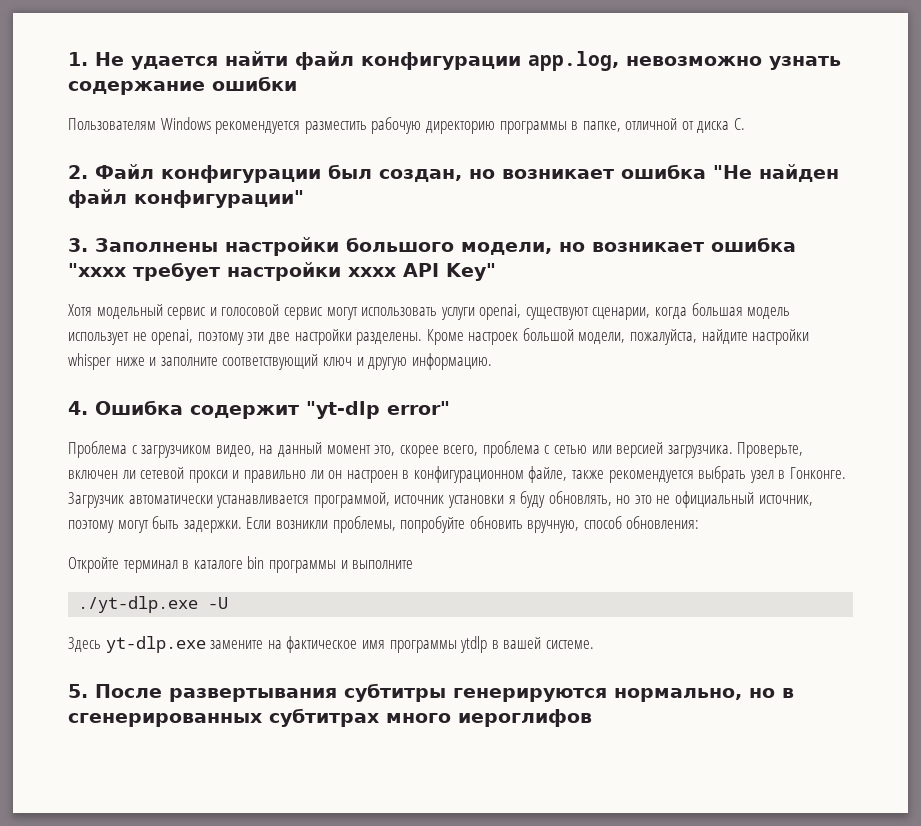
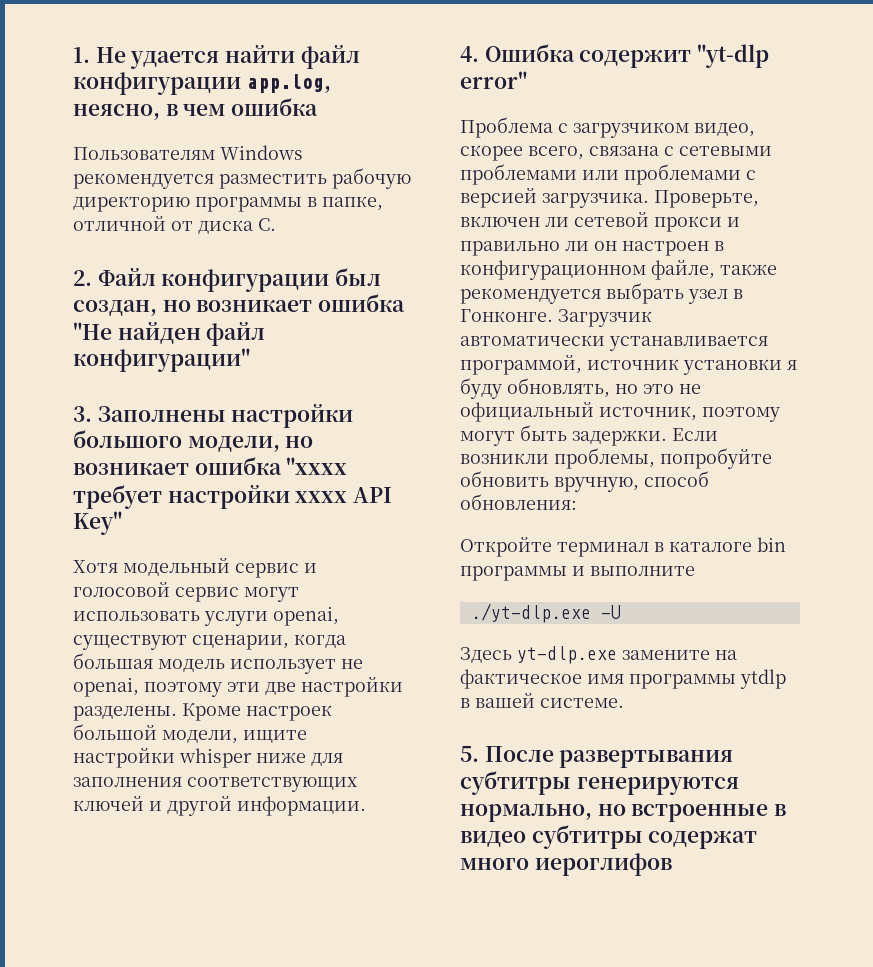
- 1. Не удается найти файл конфигурации app.log, невозможно узнать содержание ошибки
+ 1. Не удается найти файл конфигурации app.log, неясно, в чем ошибка
- Кроме настроек большой модели, пожалуйста, найдите настройки whisper ниже и заполните соответствующий ключ и другую информацию.
+ Кроме настроек большой модели, ищите настройки whisper ниже для заполнения соответствующих ключей и другой информации.
- Проблема с загрузчиком видео, на данный момент это, скорее всего, проблема с сетью или версией загрузчика.
+ Проблема с загрузчиком видео, скорее всего, связана с сетевыми проблемами или проблемами с версией загрузчика.
- 5. После развертывания субтитры генерируются нормально, но в сгенерированных субтитрах много иероглифов
+ 5. После развертывания субтитры генерируются нормально, но встроенные в видео субтитры содержат много иероглифов

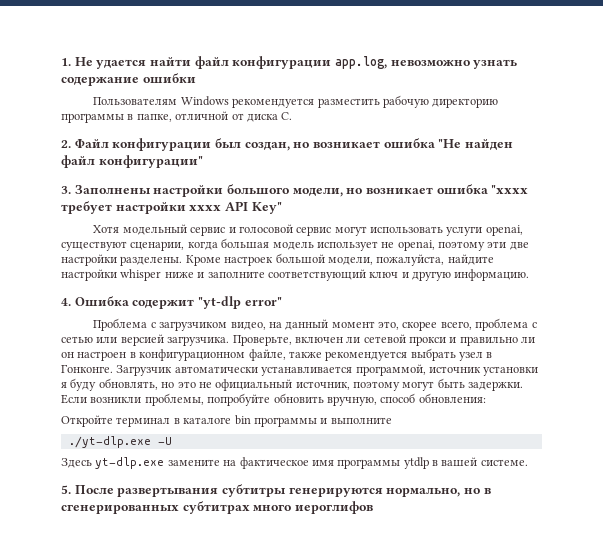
- 1. Не удается найти файл конфигурации app.log, неясно, в чем ошибка
+ 1. Не удается найти файл конфигурации app.log, невозможно узнать содержание ошибки
- Кроме настроек большой модели, ищите настройки whisper ниже для заполнения соответствующих ключей и другой информации.
+ Кроме настроек большой модели, пожалуйста, найдите настройки whisper ниже и заполните соответствующий ключ и другую информацию.
- Проблема с загрузчиком видео, скорее всего, связана с сетевыми проблемами или проблемами с версией загрузчика.
+ Проблема с загрузчиком видео, на данный момент это, скорее всего, проблема с сетью или версией загрузчика.
- 5. После развертывания субтитры генерируются нормально, но встроенные в видео субтитры содержат много иероглифов
+ 5. После развертывания субтитры генерируются нормально, но в сгенерированных субтитрах много иероглифов

